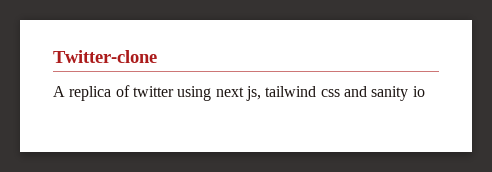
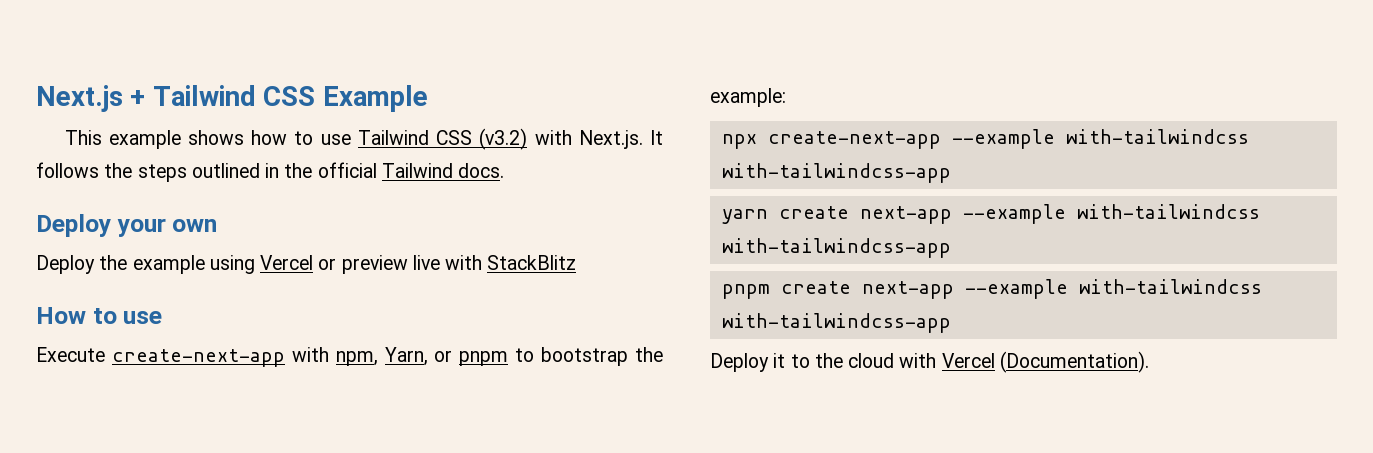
- Twitter-clone
- A replica of twitter using next js, tailwind css and sanity io
+ Next.js + Tailwind CSS Example
+ This example shows how to use Tailwind CSS (v3.2) with Next.js. It follows the steps outlined in the official Tailwind docs.
+ Deploy your own
+ Deploy the example using Vercel or preview live with StackBlitz
+ How to use
+ Execute create-next-app with npm, Yarn, or pnpm to bootstrap the example:
+ npx create-next-app --example with-tailwindcss with-tailwindcss-app
+ yarn create next-app --example with-tailwindcss with-tailwindcss-app
+ pnpm create next-app --example with-tailwindcss with-tailwindcss-app
+ Deploy it to the cloud with Vercel (Documentation).

